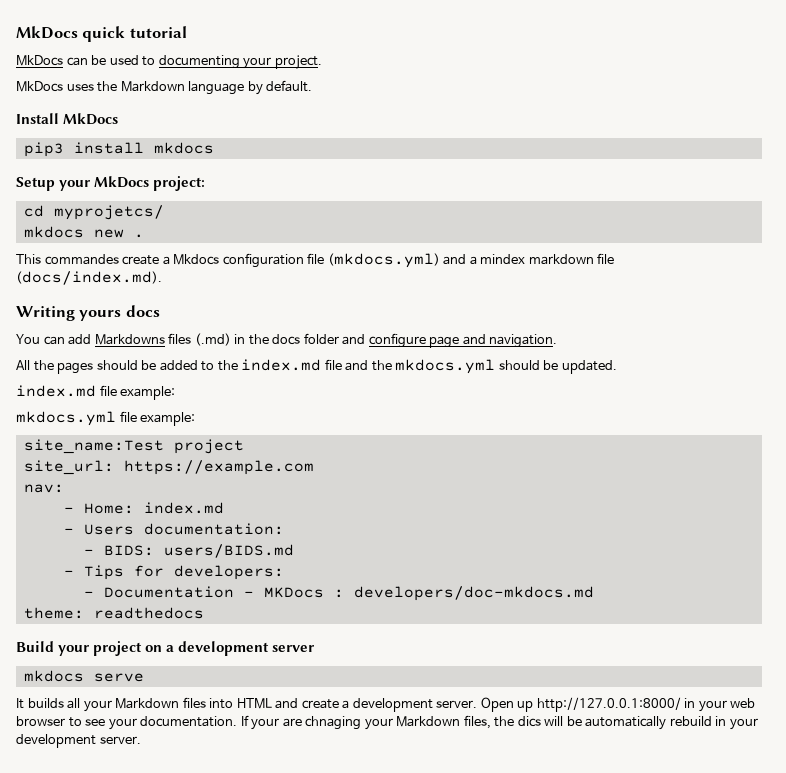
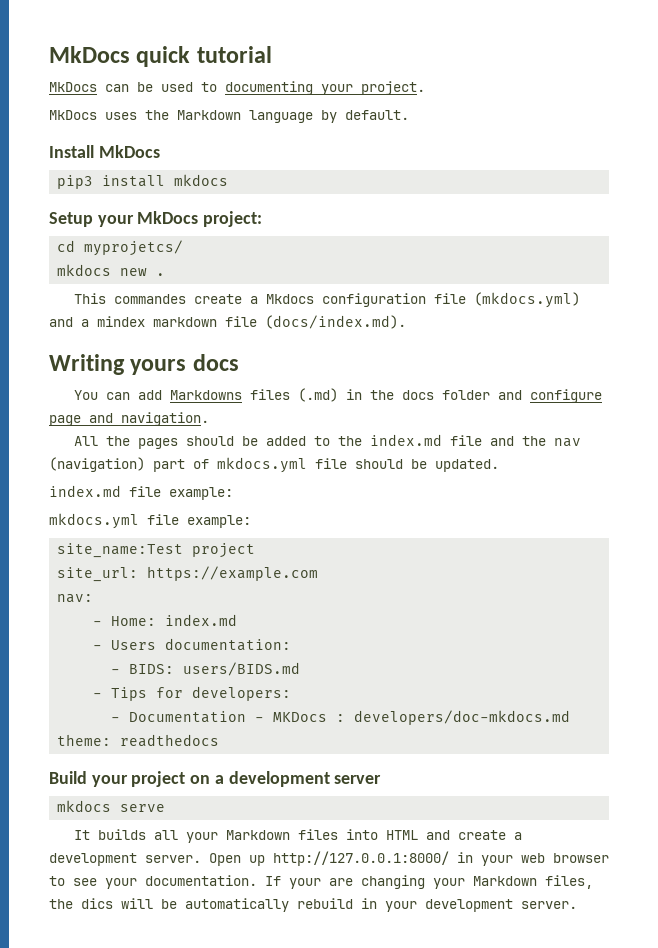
- All the pages should be added to the index.md file and the mkdocs.yml should be updated.
+ All the pages should be added to the index.md file and the nav (navigation) part of mkdocs.yml file should be updated.
- If your are chnaging your Markdown files, the dics will be automatically rebuild in your development server.
+ If your are changing your Markdown files, the dics will be automatically rebuild in your development server.

